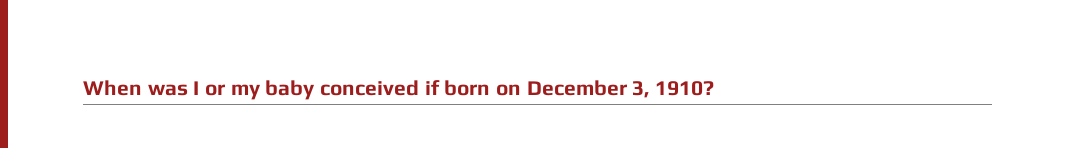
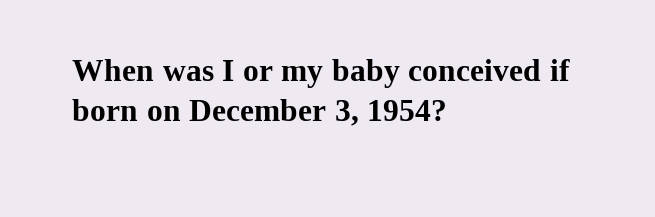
- When was I or my baby conceived if born on December 3, 1910?
+ When was I or my baby conceived if born on December 3, 1954?

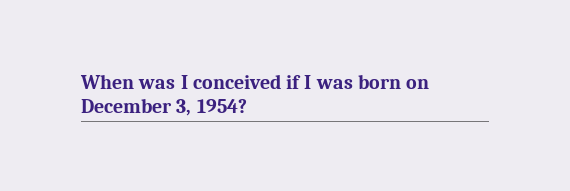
- When was I or my baby conceived if born on December 3, 1954?
+ When was I conceived if I was born on December 3, 1954?

